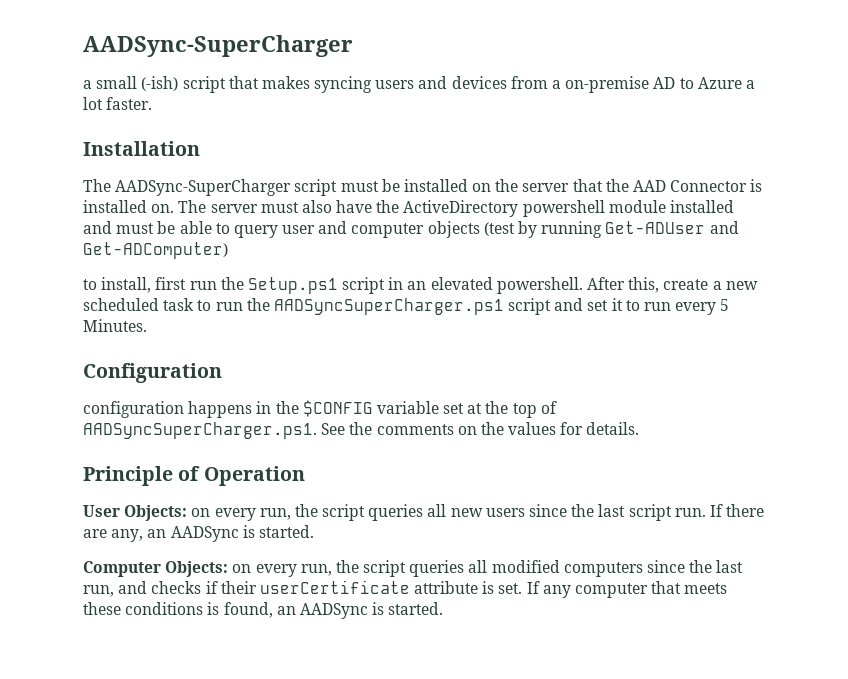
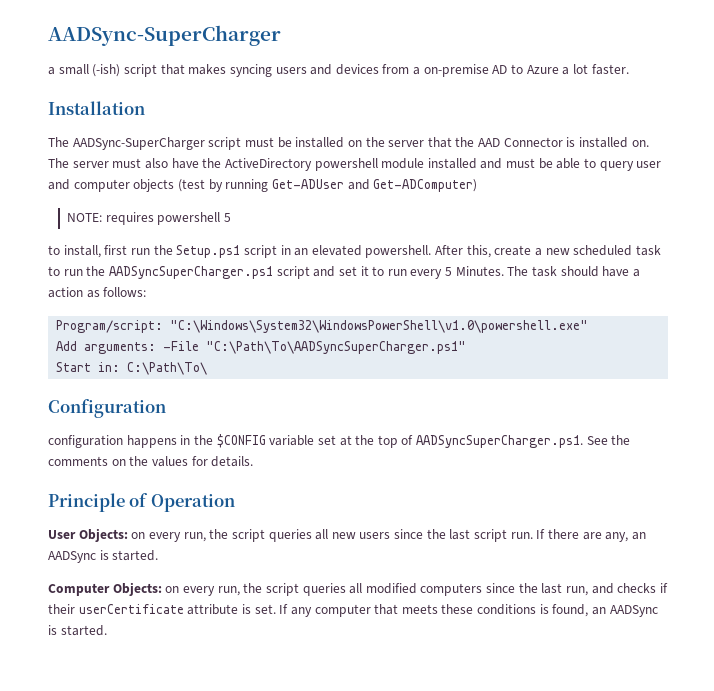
+ NOTE: requires powershell 5
+ The task should have a action as follows:
+ Program/script: "C:\Windows\System32\WindowsPowerShell\v1.0\powershell.exe"
+ Add arguments: -File "C:\Path\To\AADSyncSuperCharger.ps1"
+ Start in: C:\Path\To\

